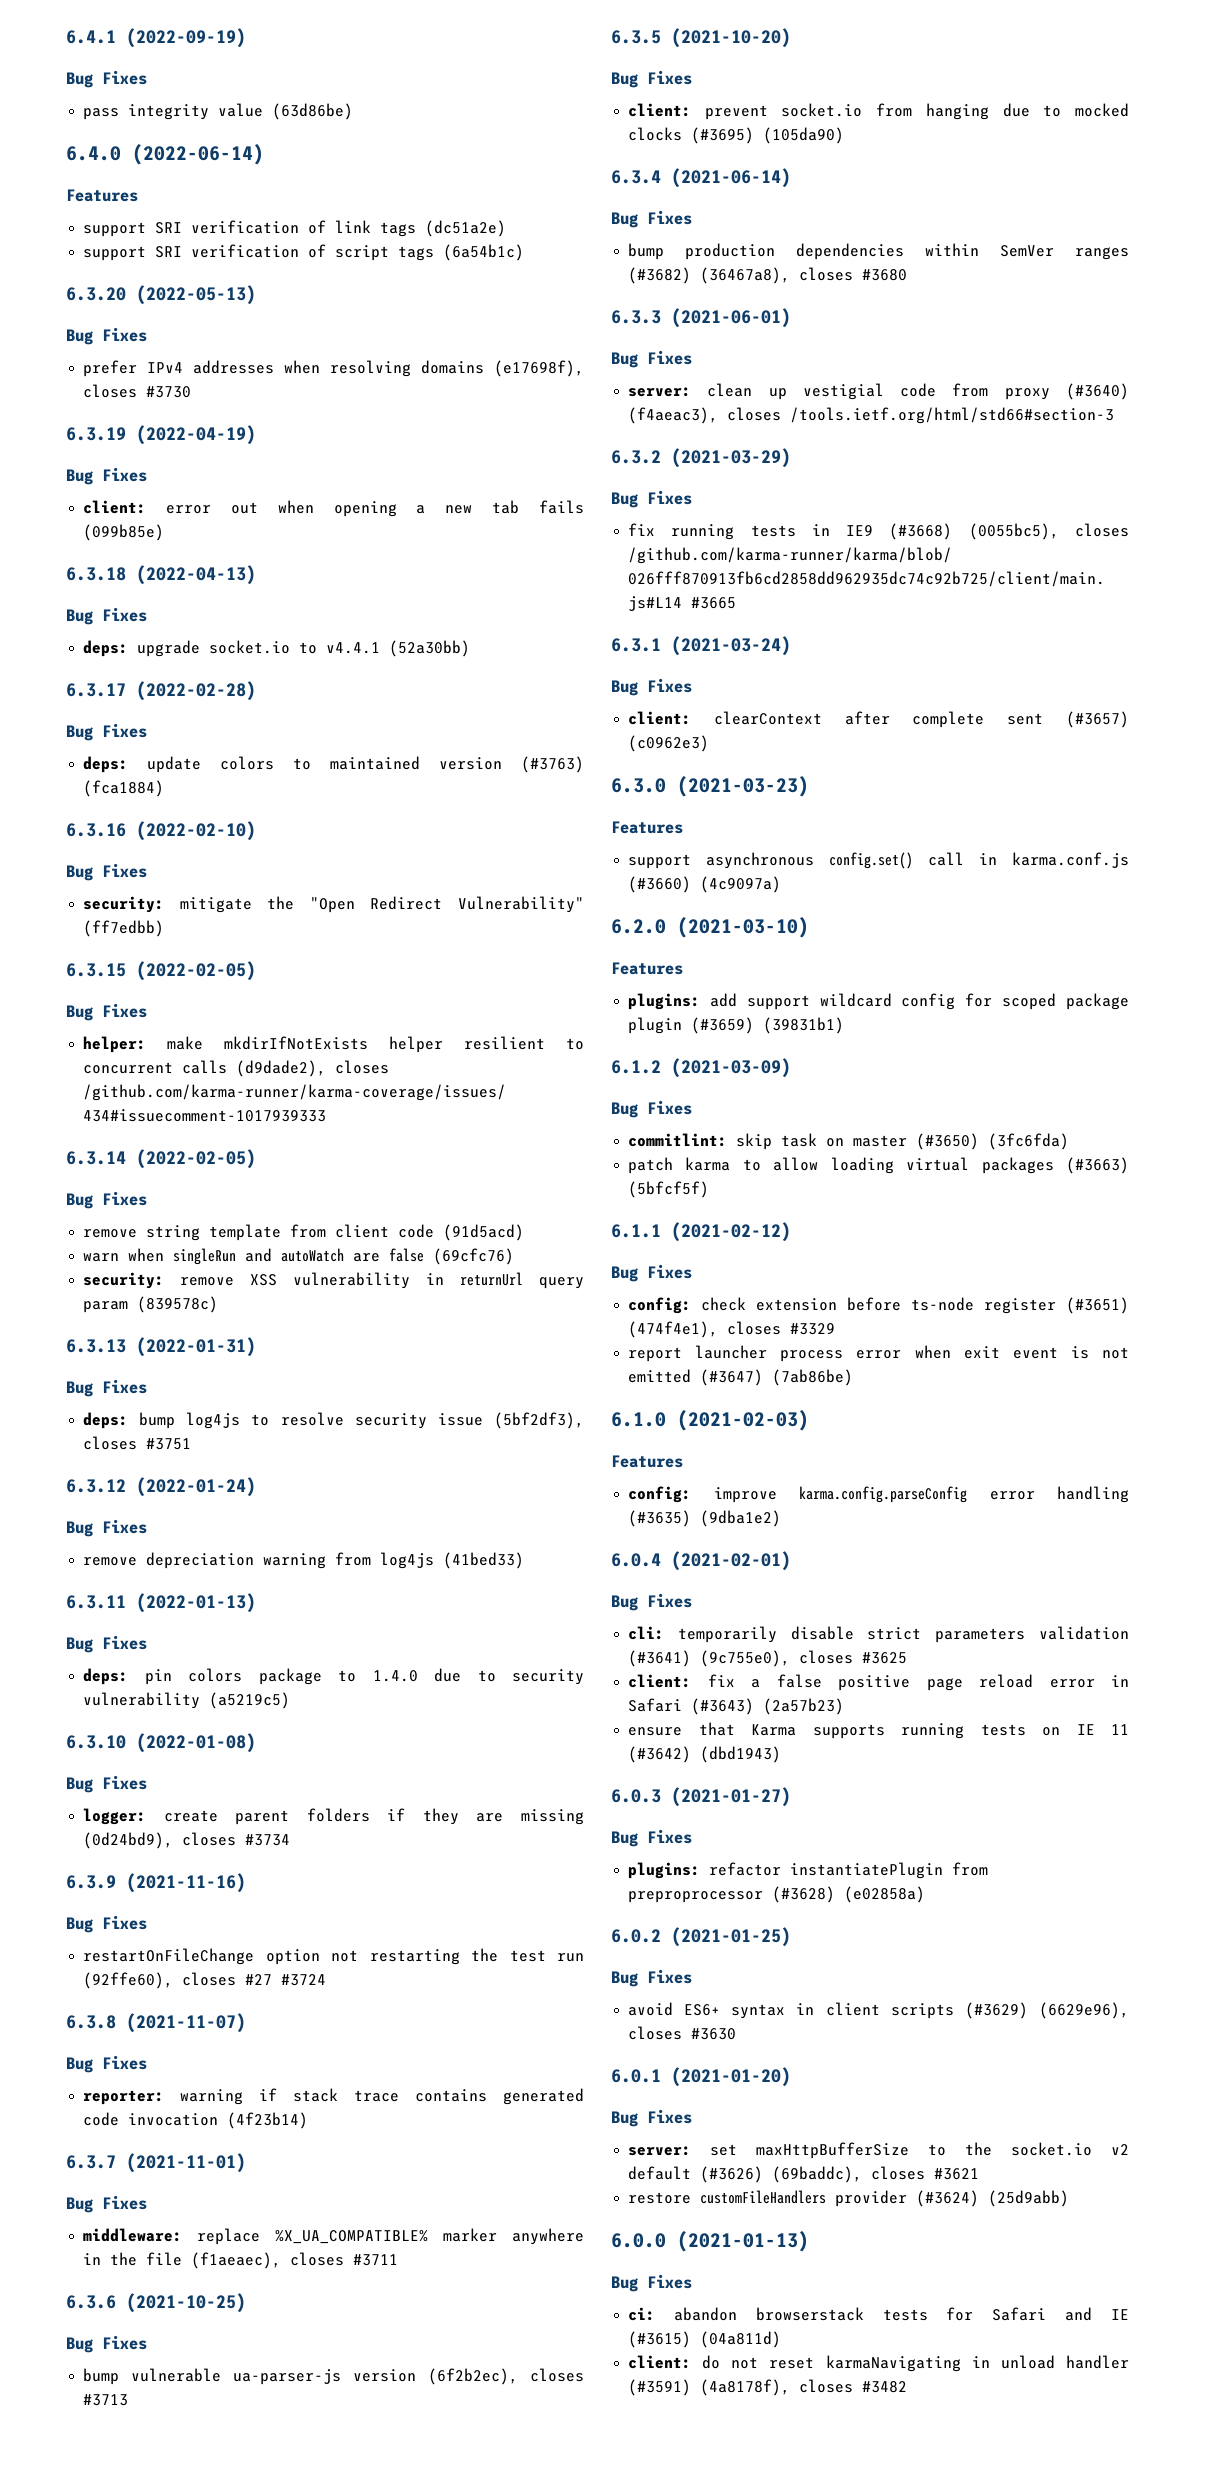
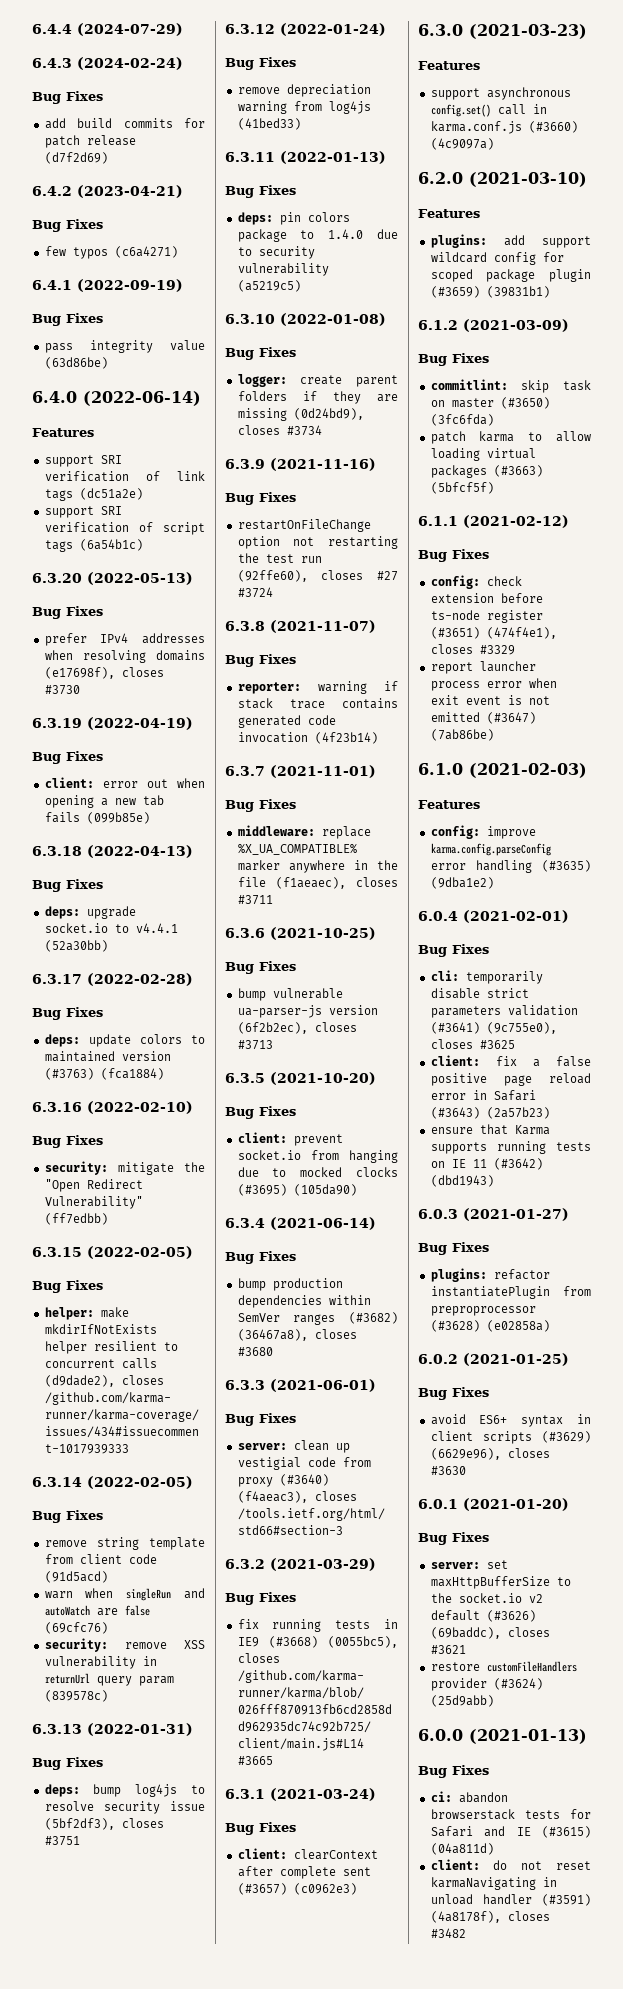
+ 6.4.4 (2024-07-29)
+ 6.4.3 (2024-02-24)
+ Bug Fixes
+ add build commits for patch release (d7f2d69)
+ 6.4.2 (2023-04-21)
+ Bug Fixes
+ few typos (c6a4271)

